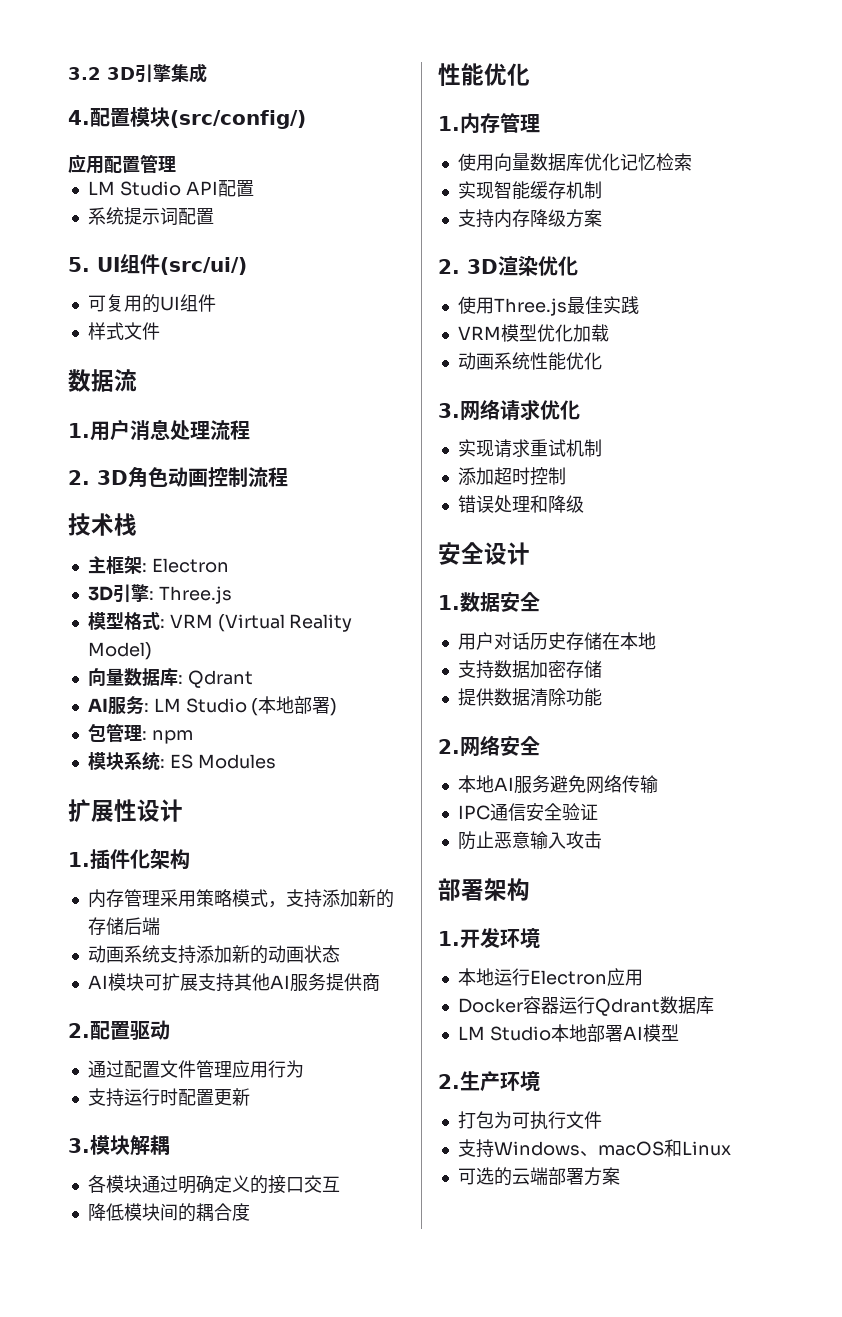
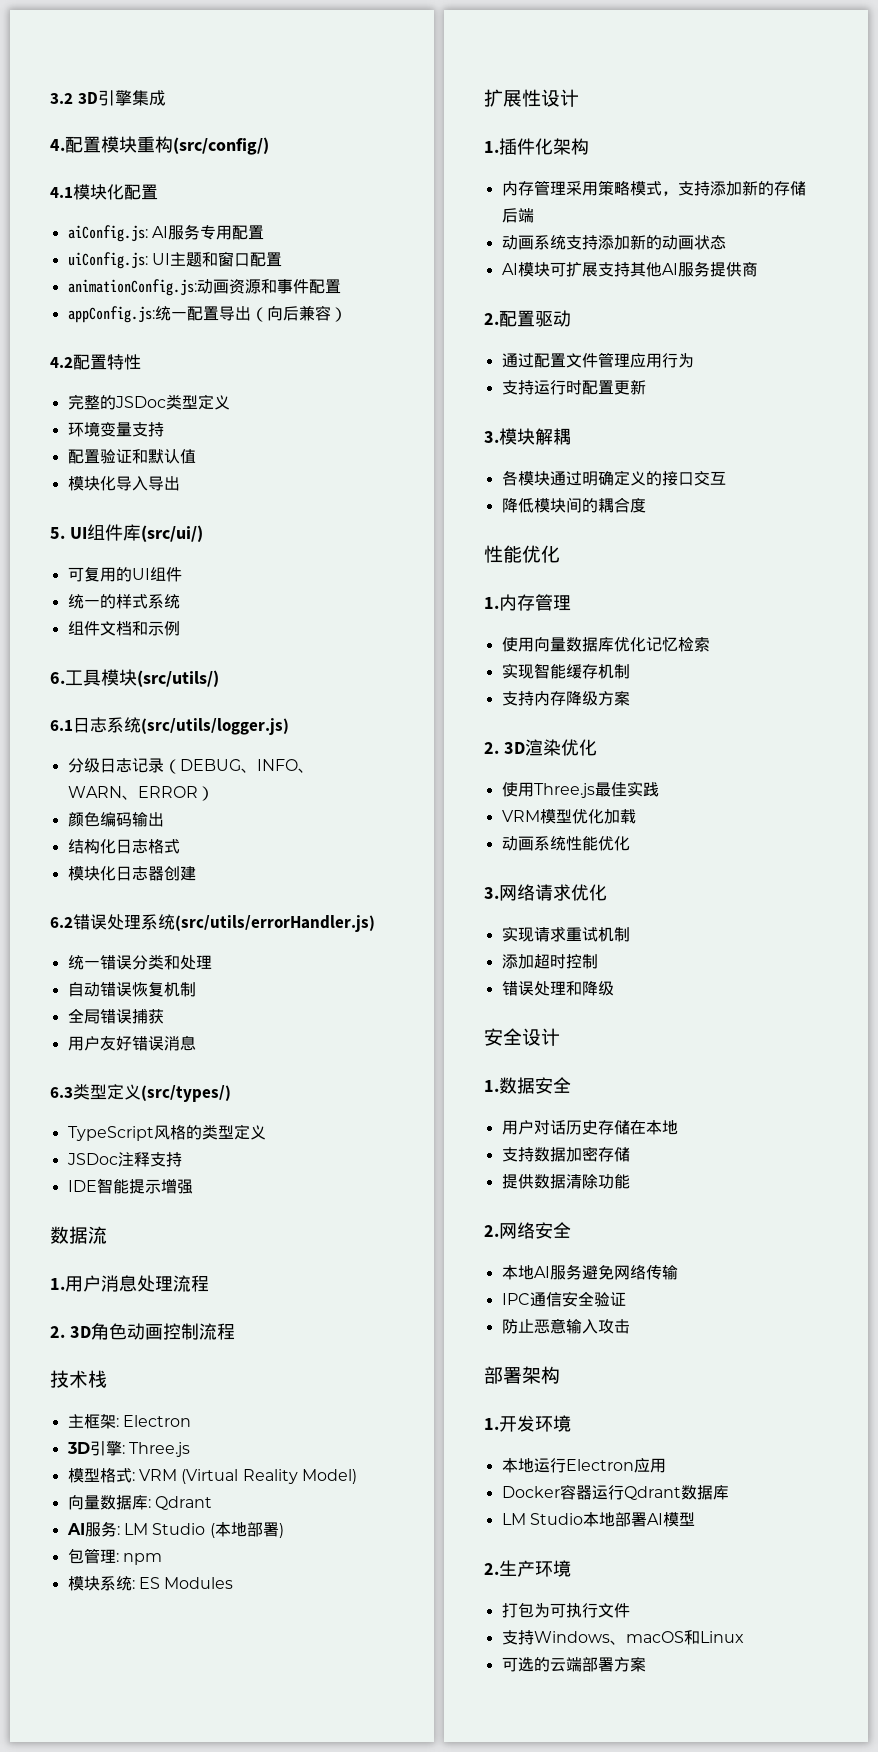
- 4.配置模块(src/config/)
+ 4.配置模块重构(src/config/)
- 应用配置管理
- LM Studio API配置
- 系统提示词配置
+ 4.1模块化配置
+ aiConfig.js: AI服务专用配置
+ uiConfig.js: UI主题和窗口配置
+ animationConfig.js:动画资源和事件配置
+ appConfig.js:统一配置导出（向后兼容）
+ 4.2配置特性
+ 完整的JSDoc类型定义
+ 环境变量支持
+ 配置验证和默认值
+ 模块化导入导出
- 5. UI组件(src/ui/)
+ 5. UI组件库(src/ui/)
- 样式文件
+ 统一的样式系统
+ 组件文档和示例
+ 6.工具模块(src/utils/)
+ 6.1日志系统(src/utils/logger.js)
+ 分级日志记录（DEBUG、INFO、WARN、ERROR）
+ 颜色编码输出
+ 结构化日志格式
+ 模块化日志器创建
+ 6.2错误处理系统(src/utils/errorHandler.js)
+ 统一错误分类和处理
+ 自动错误恢复机制
+ 全局错误捕获
+ 用户友好错误消息
+ 6.3类型定义(src/types/)
+ TypeScript风格的类型定义
+ JSDoc注释支持
+ IDE智能提示增强

